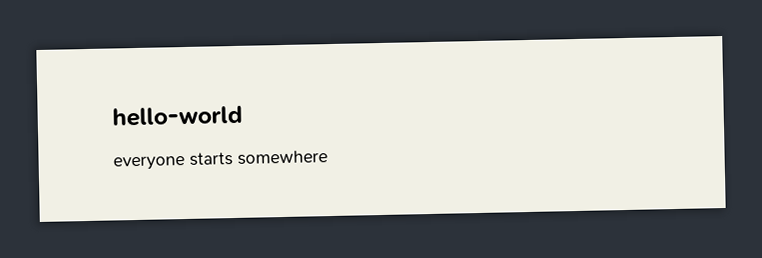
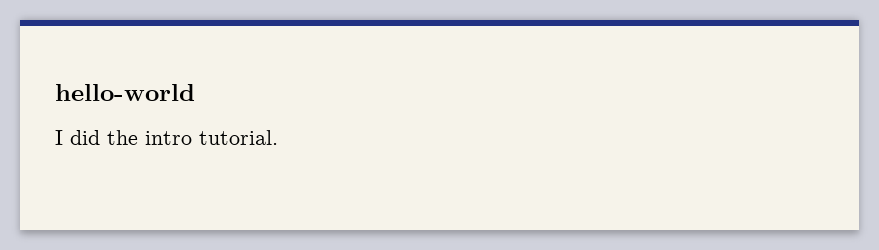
- everyone starts somewhere
+ I did the intro tutorial.

